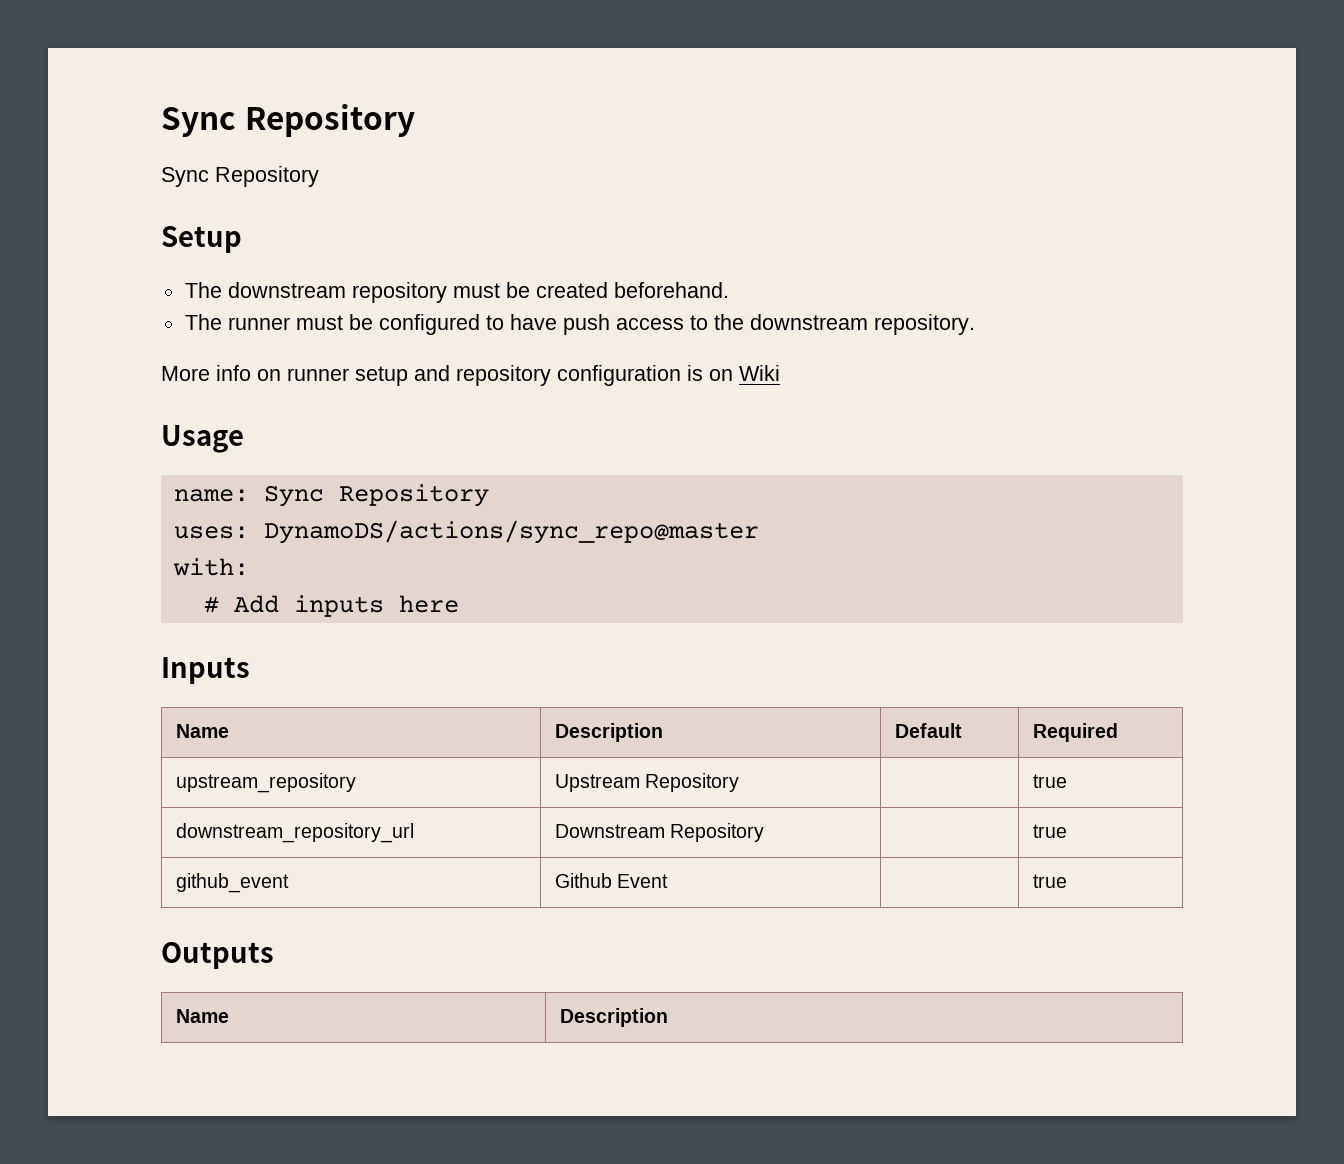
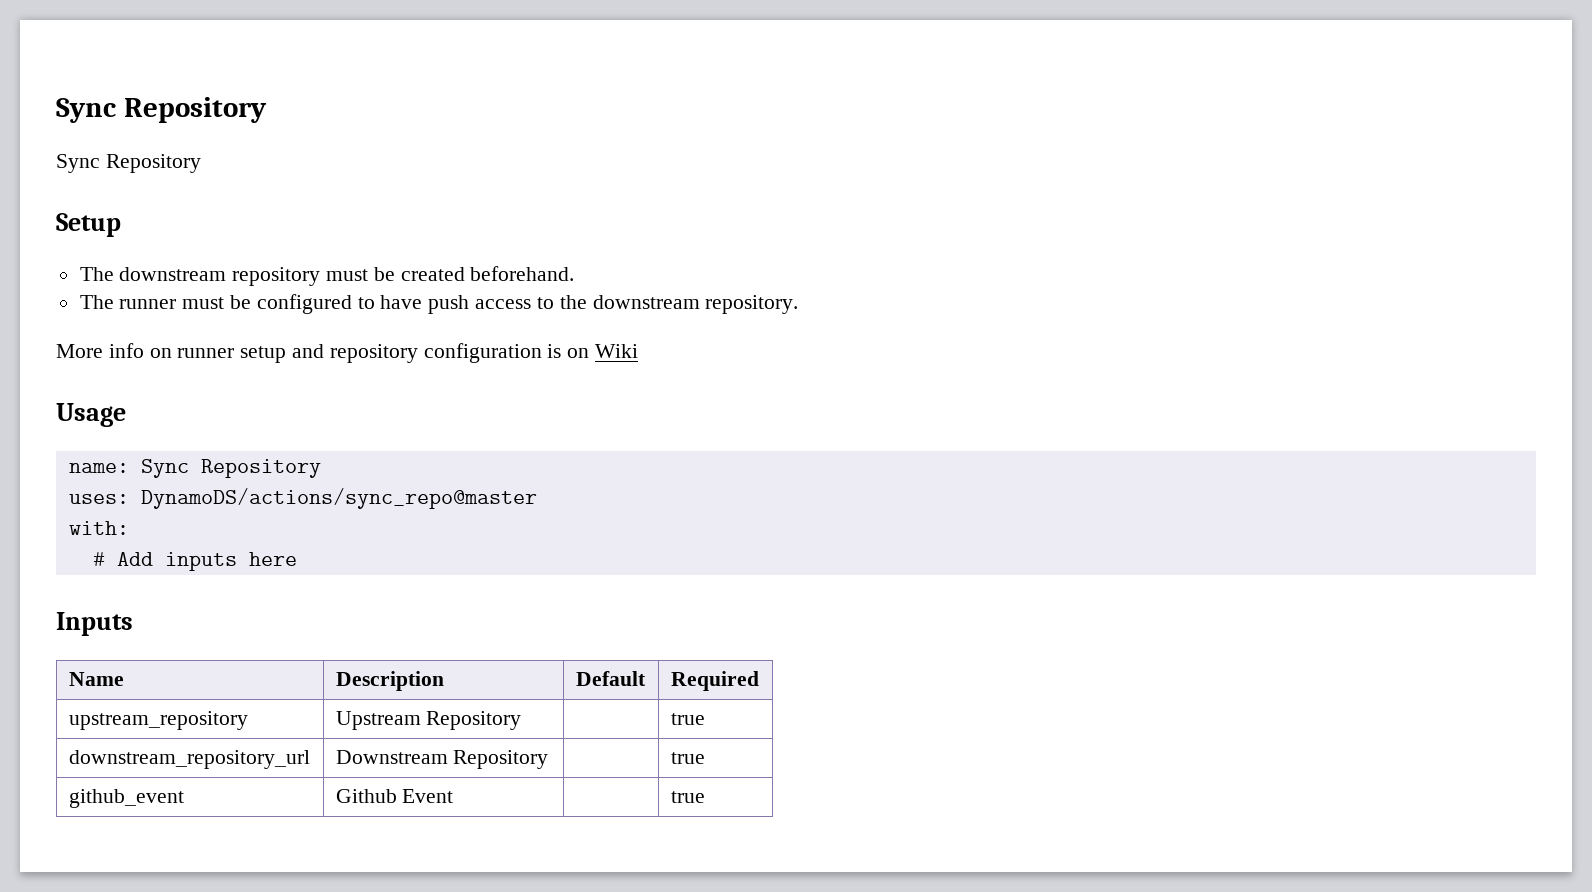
- Outputs
- Name | Description

